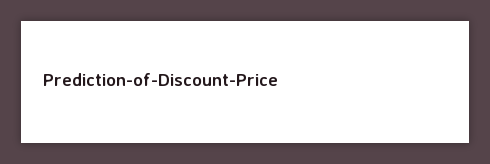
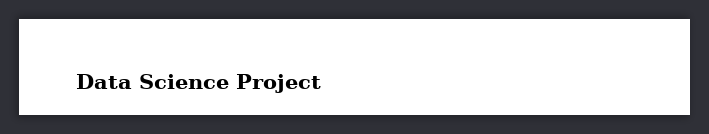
- Prediction-of-Discount-Price
+ Data Science Project

